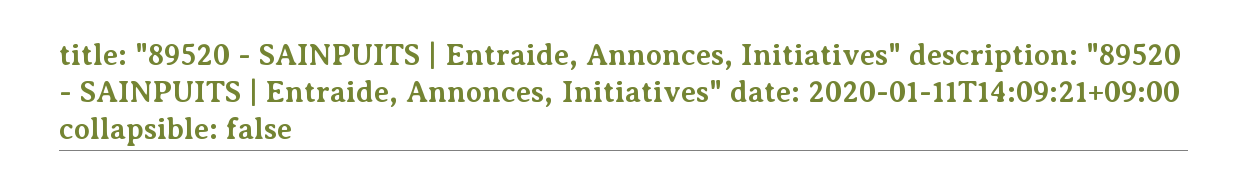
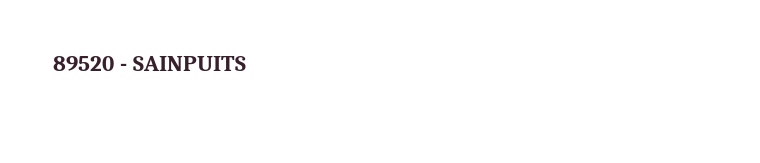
- title: "89520 - SAINPUITS | Entraide, Annonces, Initiatives" description: "89520 - SAINPUITS | Entraide, Annonces, Initiatives" date: 2020-01-11T14:09:21+09:00 collapsible: false
+ 89520 - SAINPUITS

